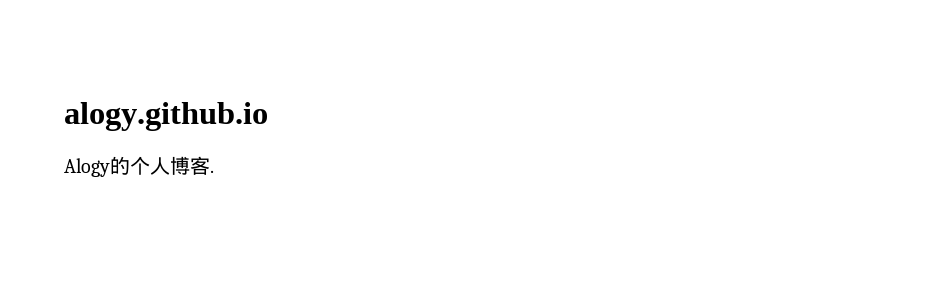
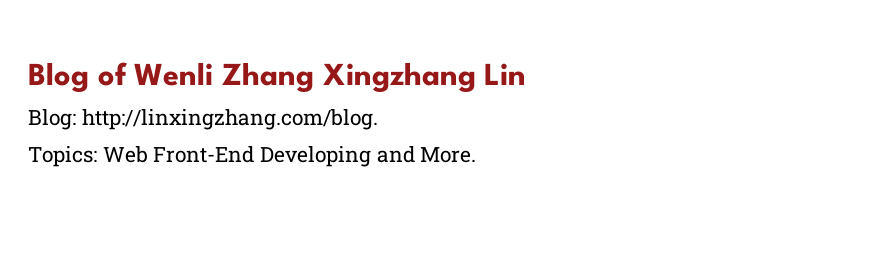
- alogy.github.io
- Alogy的个人博客.
+ Blog of Wenli Zhang Xingzhang Lin
+ Blog: http://linxingzhang.com/blog.
+ Topics: Web Front-End Developing and More.

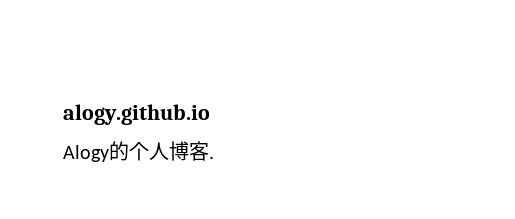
- Blog of Wenli Zhang Xingzhang Lin
- Blog: http://linxingzhang.com/blog.
- Topics: Web Front-End Developing and More.
+ alogy.github.io
+ Alogy的个人博客.

